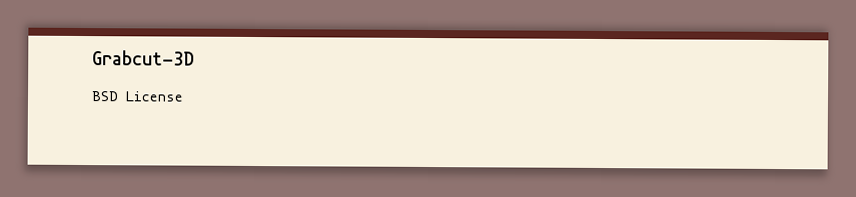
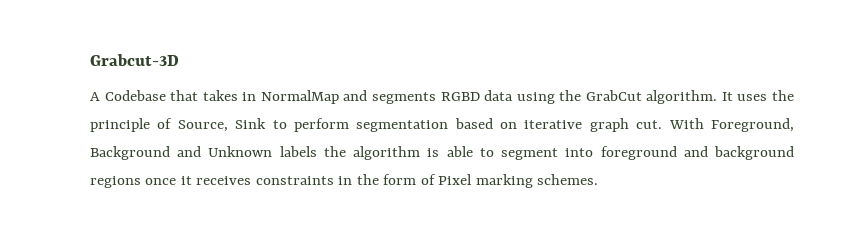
- BSD License
+ A Codebase that takes in NormalMap and segments RGBD data using the GrabCut algorithm. It uses the principle of Source, Sink to perform segmentation based on iterative graph cut. With Foreground, Background and Unknown labels the algorithm is able to segment into foreground and background regions once it receives constraints in the form of Pixel marking schemes.

